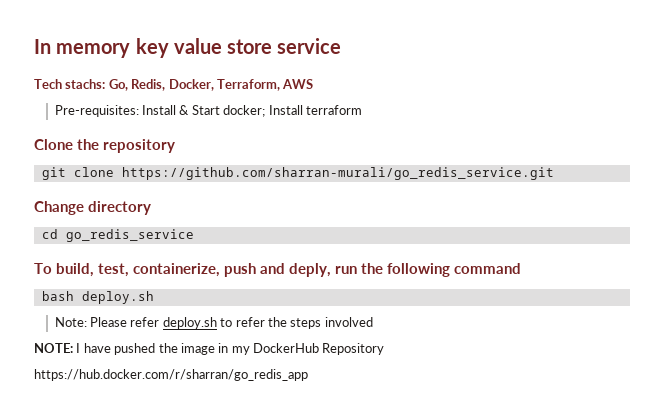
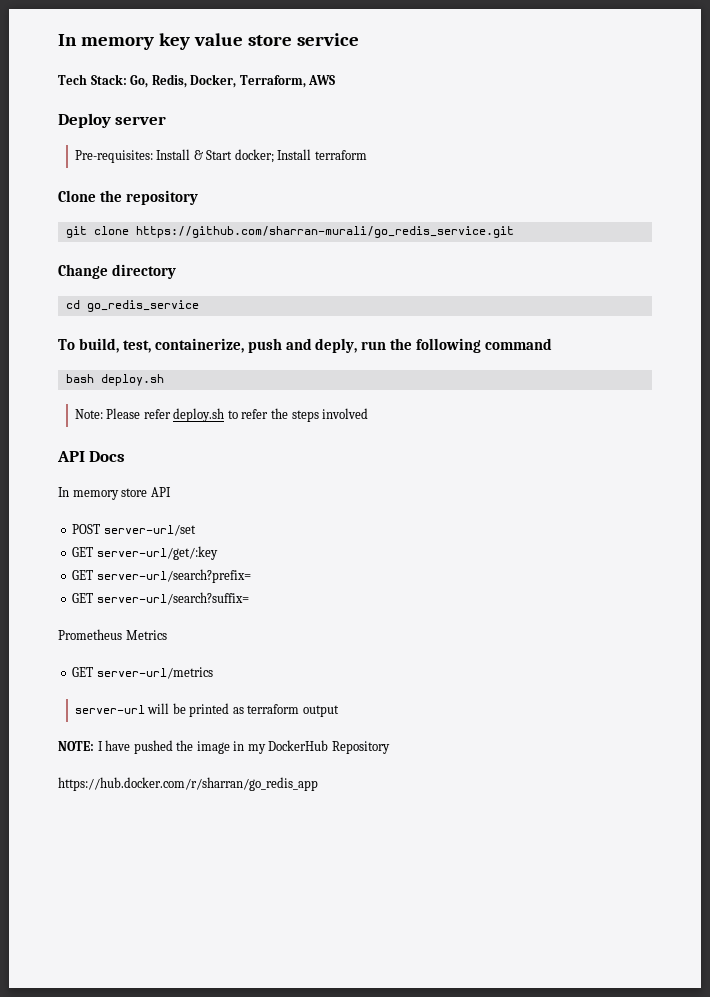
- Tech stachs: Go, Redis, Docker, Terraform, AWS
+ Tech Stack: Go, Redis, Docker, Terraform, AWS
+ Deploy server
+ API Docs
+ In memory store API
+ POST server-url/set
+ GET server-url/get/:key
+ GET server-url/search?prefix=
+ GET server-url/search?suffix=
+ Prometheus Metrics
+ GET server-url/metrics
+ server-url will be printed as terraform output

